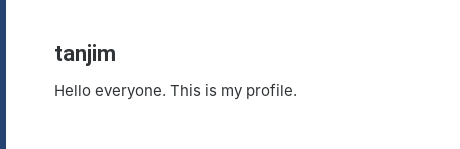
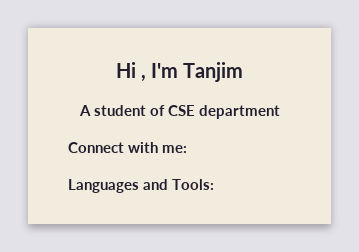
- tanjim
- Hello everyone. This is my profile.
+ Hi , I'm Tanjim
+ A student of CSE department
+ Connect with me:
+ Languages and Tools:

